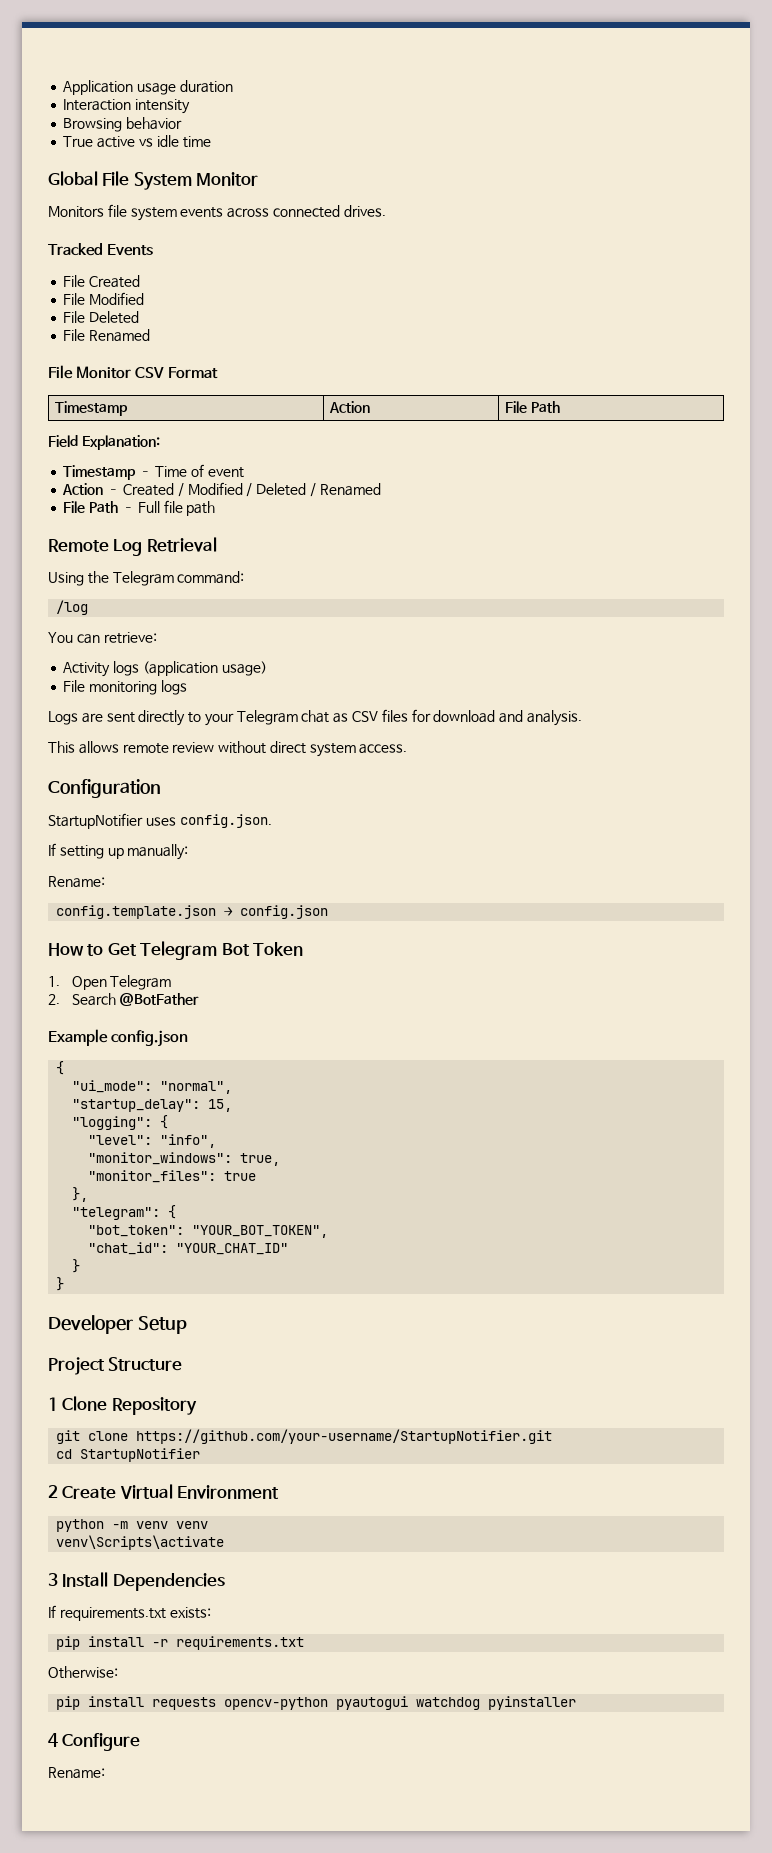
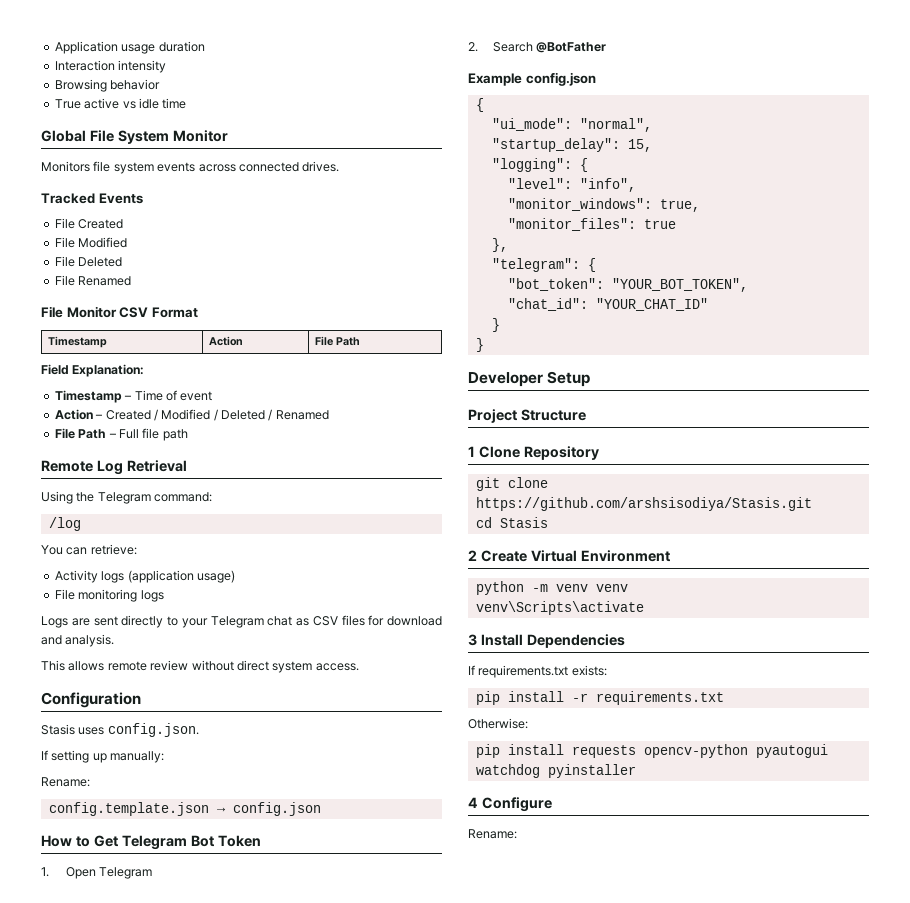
- StartupNotifier uses config.json.
+ Stasis uses config.json.
- git clone https://github.com/your-username/StartupNotifier.git
+ git clone https://github.com/arshsisodiya/Stasis.git
- cd StartupNotifier
+ cd Stasis

